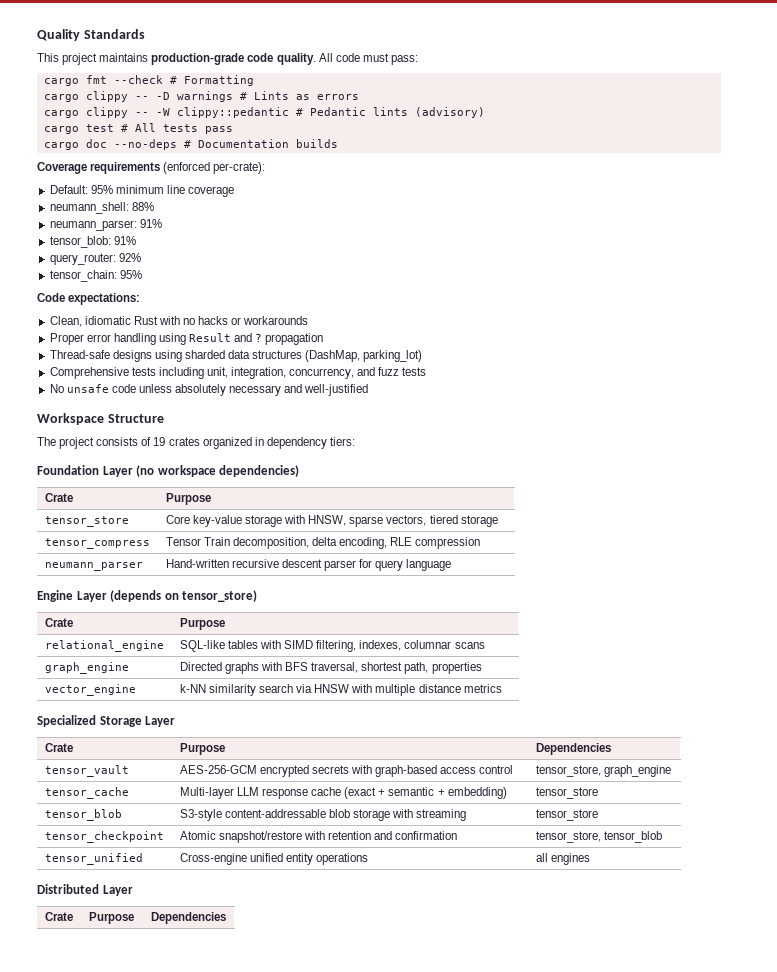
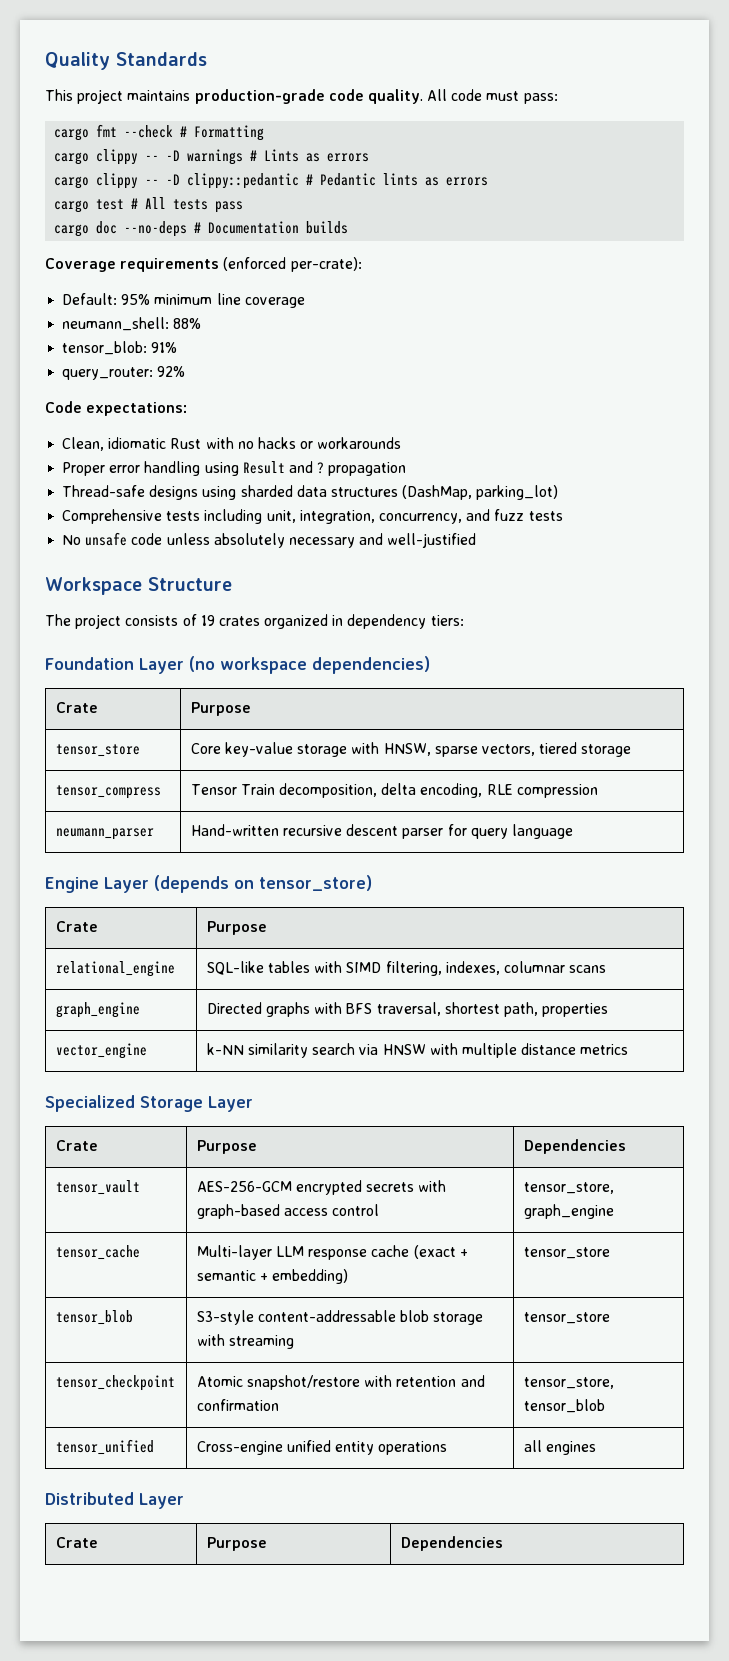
- cargo clippy -- -W clippy::pedantic # Pedantic lints (advisory)
+ cargo clippy -- -D clippy::pedantic # Pedantic lints as errors
- neumann_parser: 91%
- tensor_chain: 95%

